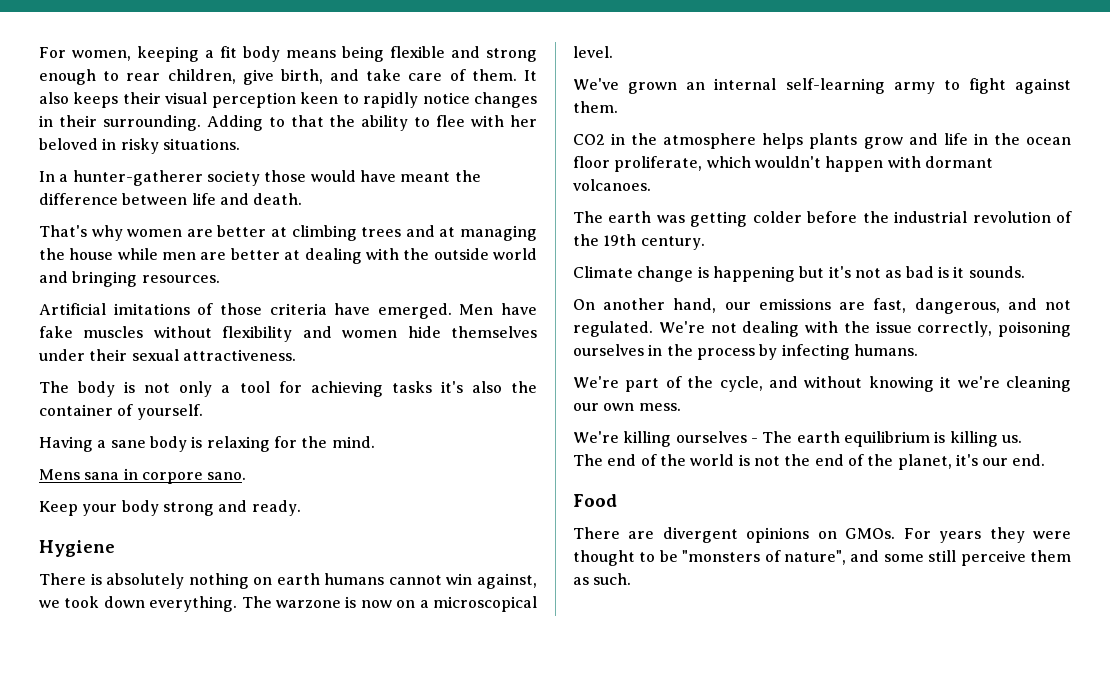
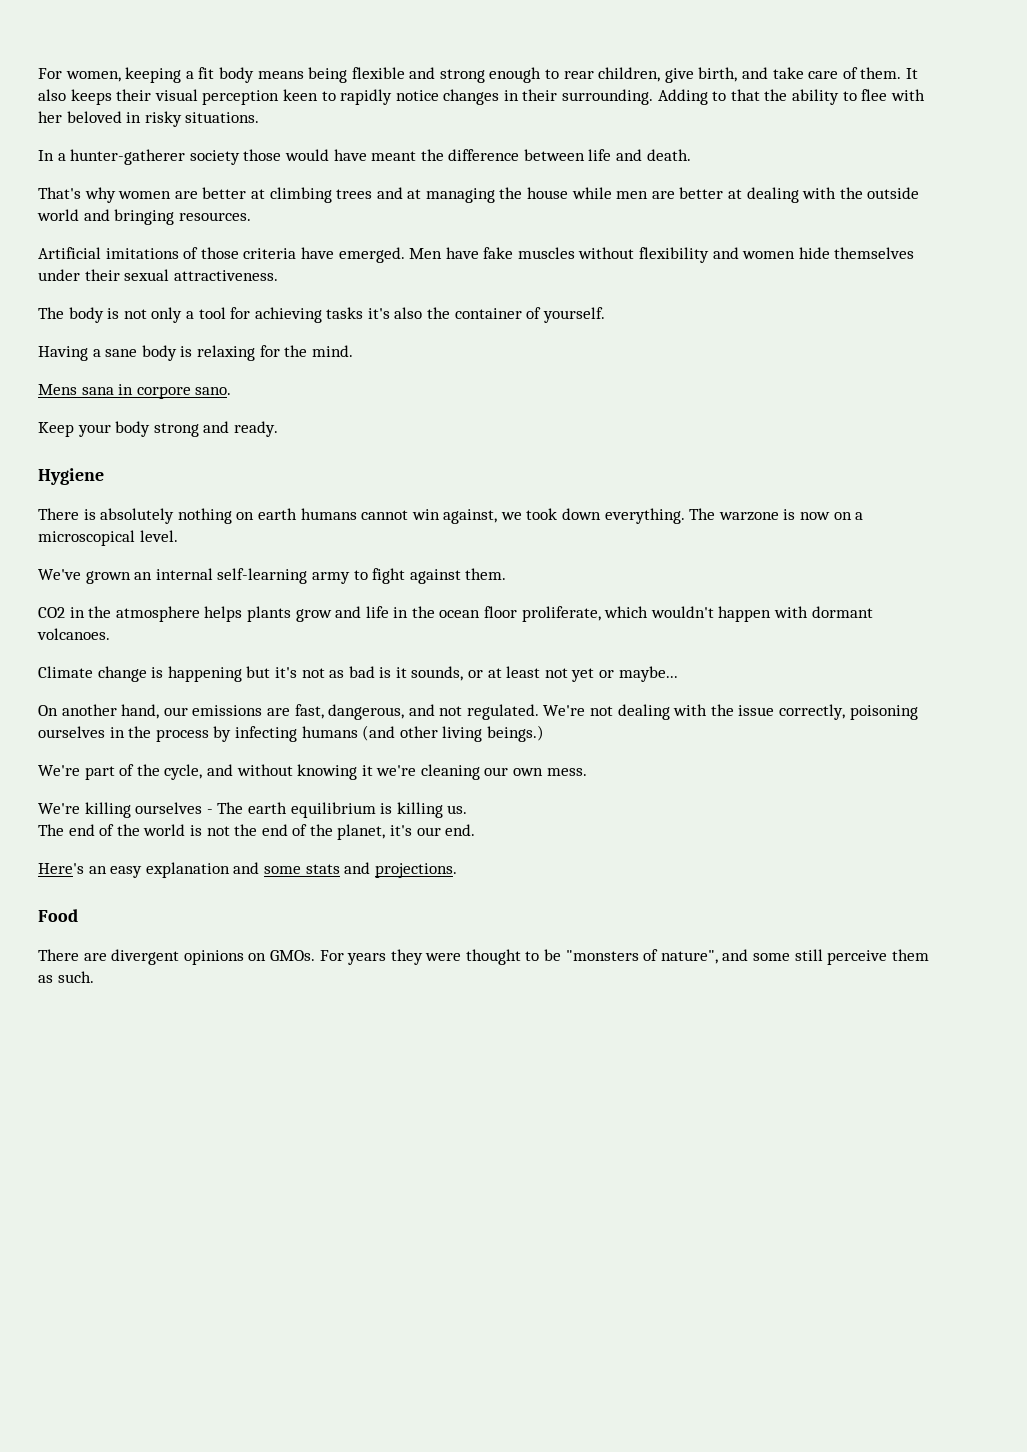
- The earth was getting colder before the industrial revolution of the 19th century.
- Climate change is happening but it's not as bad is it sounds.
+ Climate change is happening but it's not as bad is it sounds, or at least not yet or maybe...
- We're not dealing with the issue correctly, poisoning ourselves in the process by infecting humans.
+ We're not dealing with the issue correctly, poisoning ourselves in the process by infecting humans (and other living beings.)
+ Here's an easy explanation and some stats and projections.

